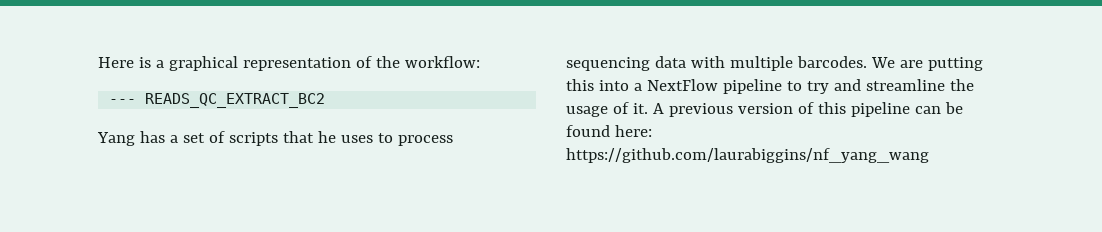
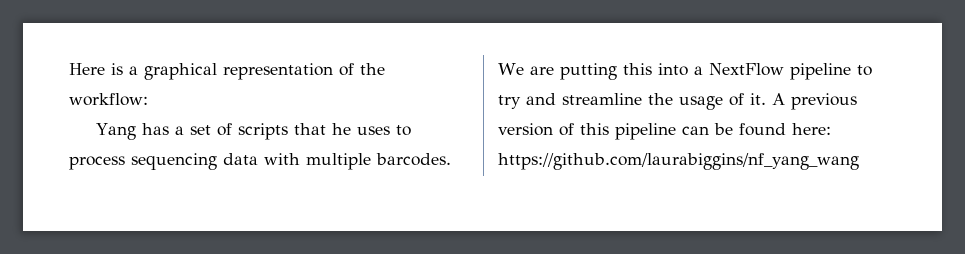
- --- READS_QC_EXTRACT_BC2

